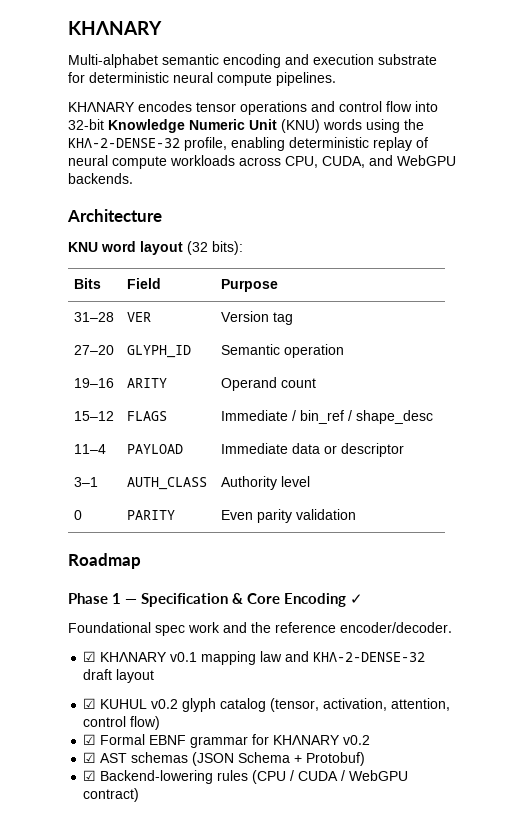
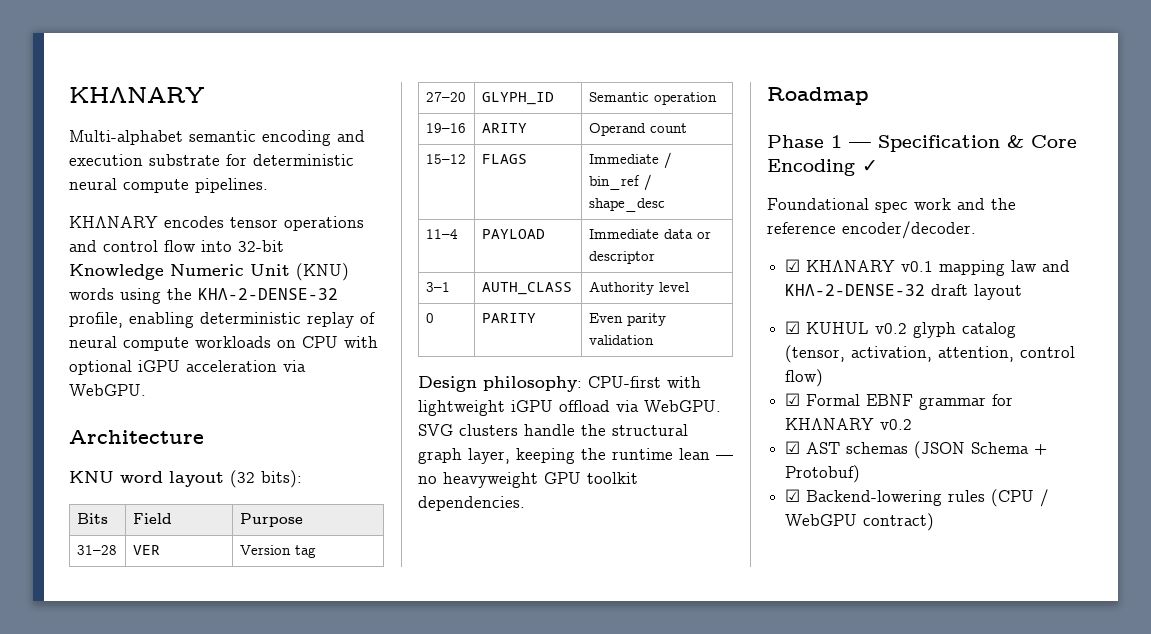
- KHΛNARY encodes tensor operations and control flow into 32-bit Knowledge Numeric Unit (KNU) words using the KHΛ-2-DENSE-32 profile, enabling deterministic replay of neural compute workloads across CPU, CUDA, and WebGPU backends.
+ KHΛNARY encodes tensor operations and control flow into 32-bit Knowledge Numeric Unit (KNU) words using the KHΛ-2-DENSE-32 profile, enabling deterministic replay of neural compute workloads on CPU with optional iGPU acceleration via WebGPU.
+ Design philosophy: CPU-first with lightweight iGPU offload via WebGPU. SVG clusters handle the structural graph layer, keeping the runtime lean — no heavyweight GPU toolkit dependencies.
- ☑ Backend-lowering rules (CPU / CUDA / WebGPU contract)
+ ☑ Backend-lowering rules (CPU / WebGPU contract)

